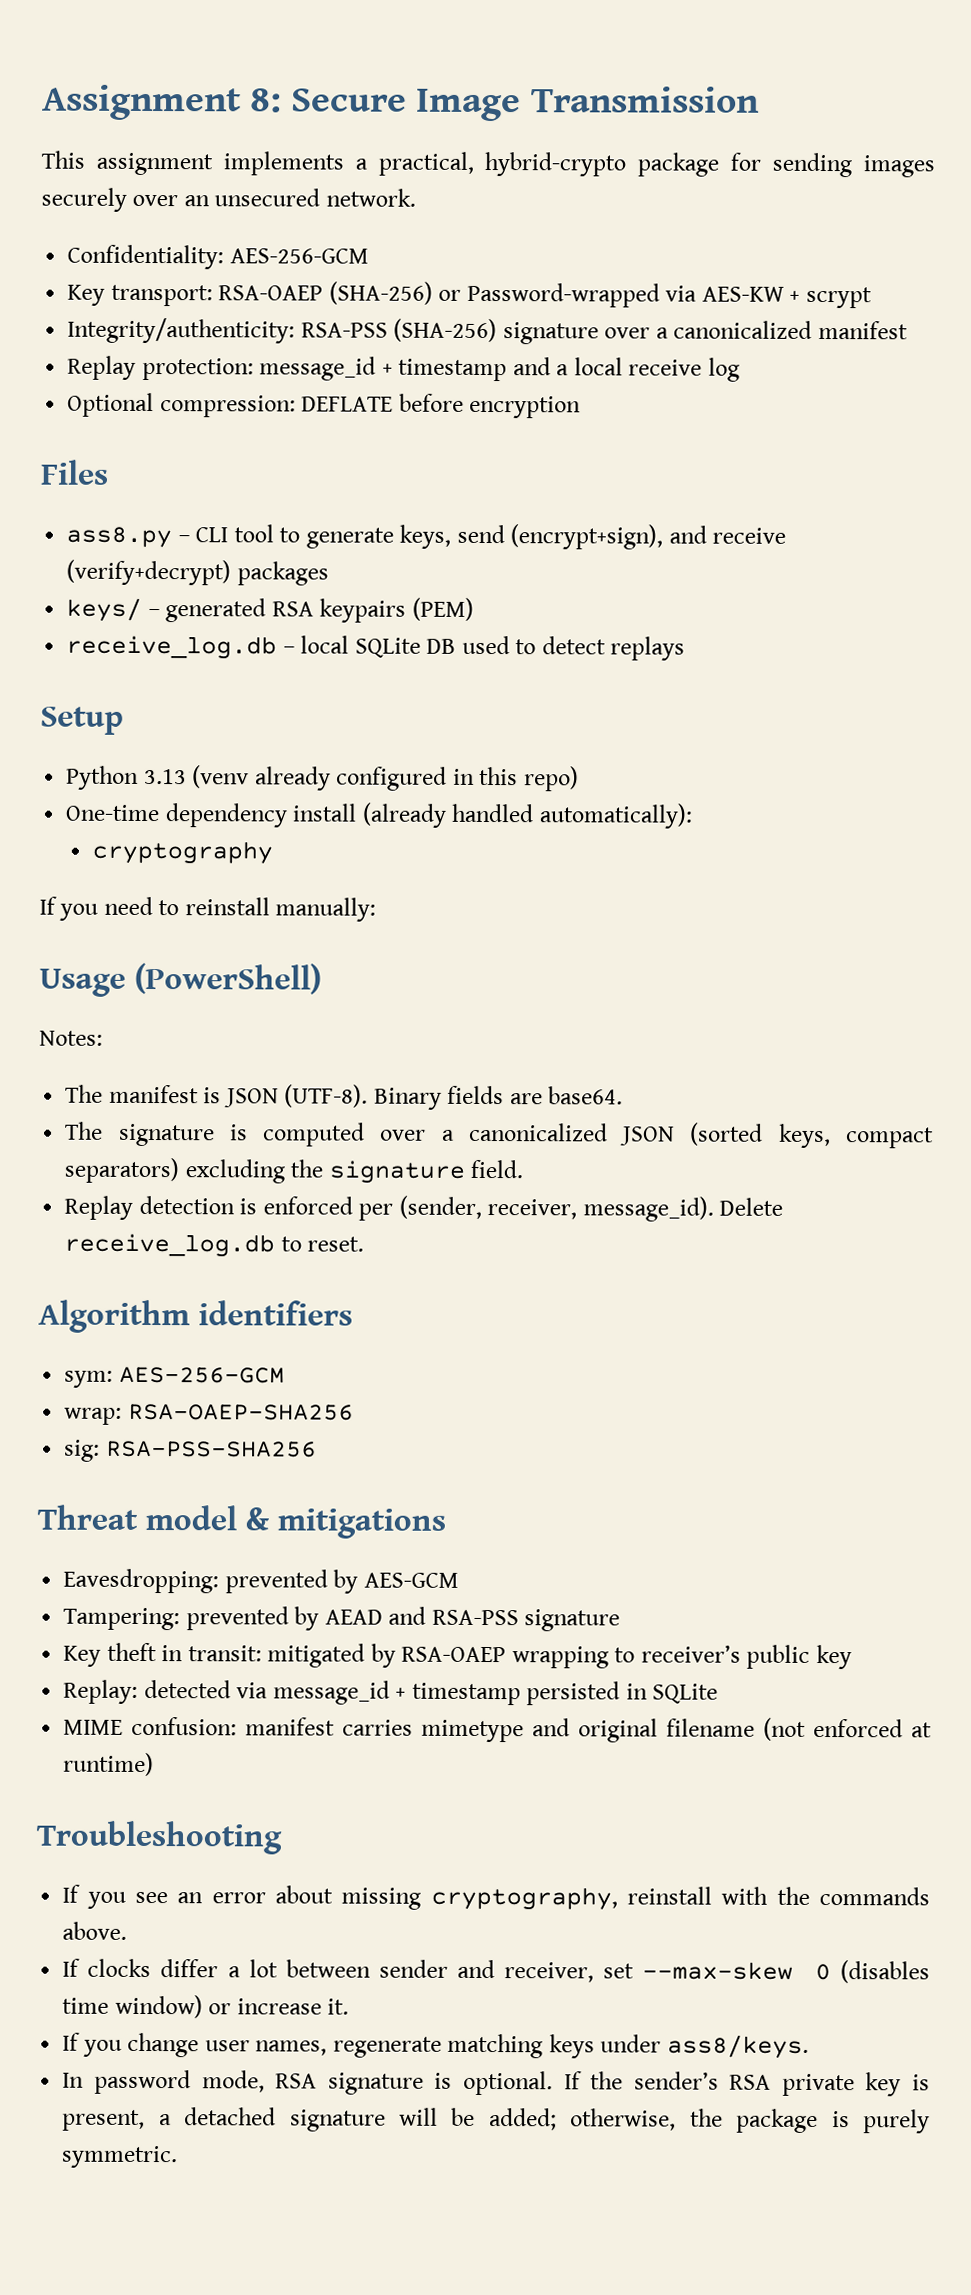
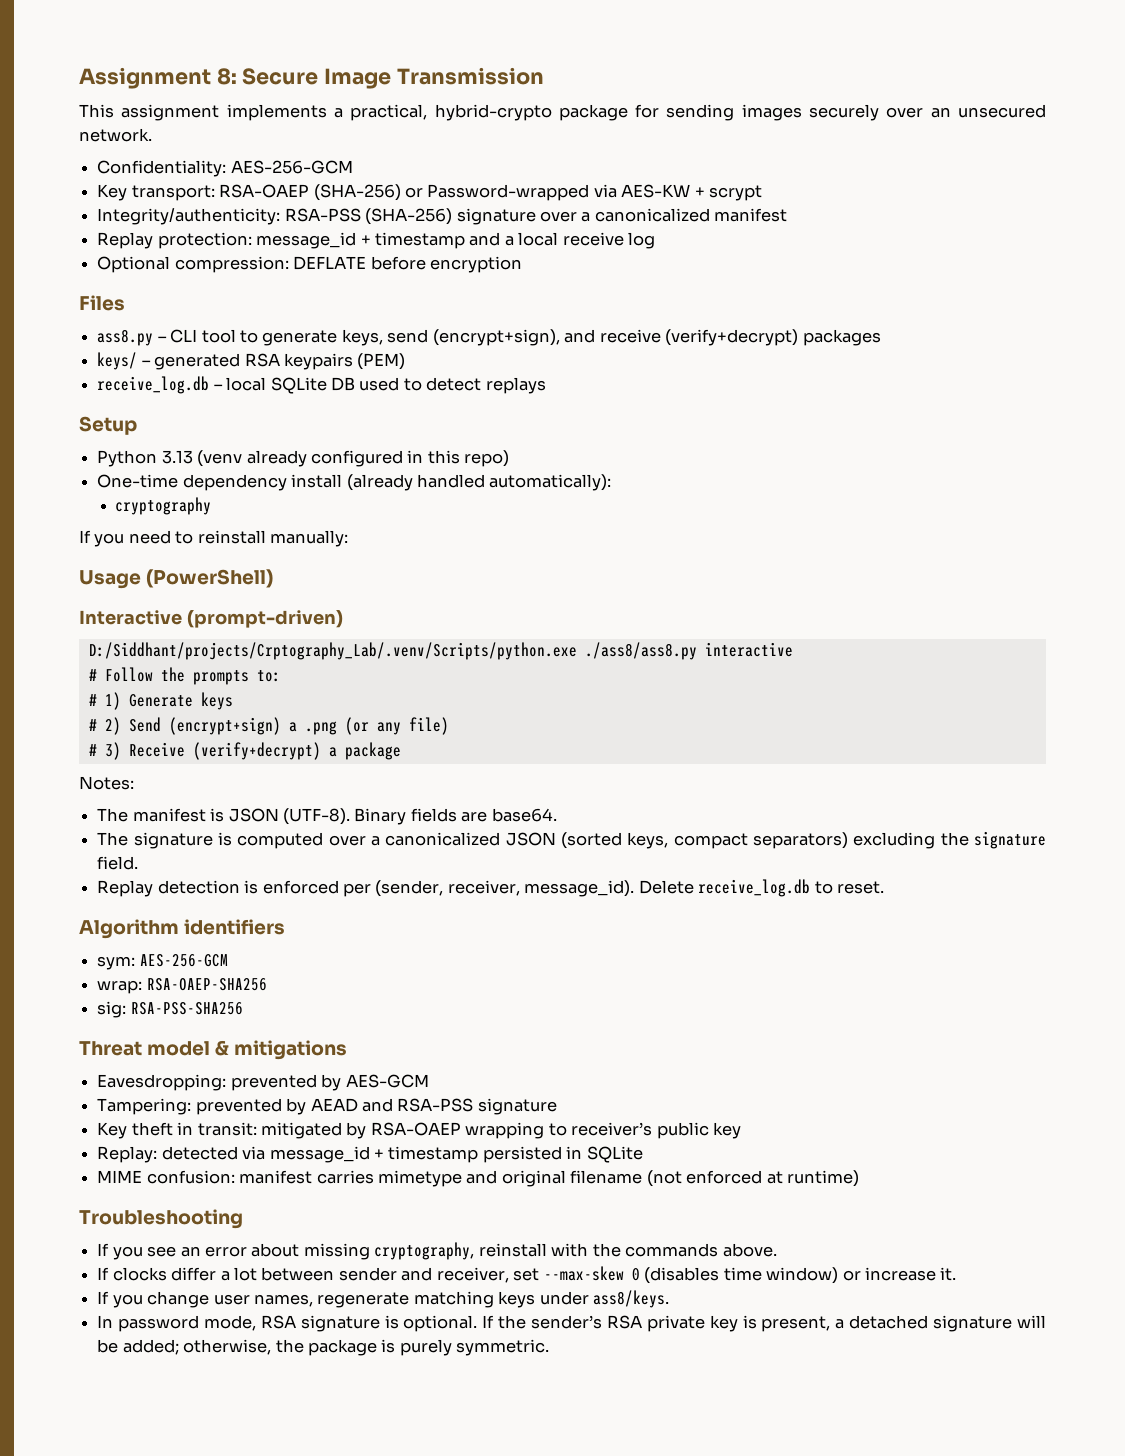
+ Interactive (prompt-driven)
+ D:/Siddhant/projects/Crptography_Lab/.venv/Scripts/python.exe ./ass8/ass8.py interactive
+ # Follow the prompts to:
+ # 1) Generate keys
+ # 2) Send (encrypt+sign) a .png (or any file)
+ # 3) Receive (verify+decrypt) a package

